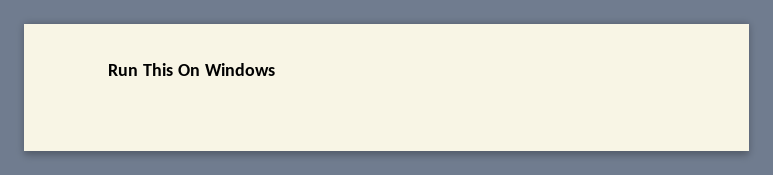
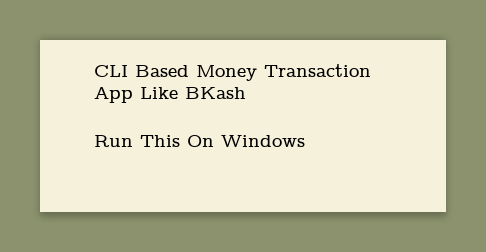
+ CLI Based Money Transaction App Like BKash

